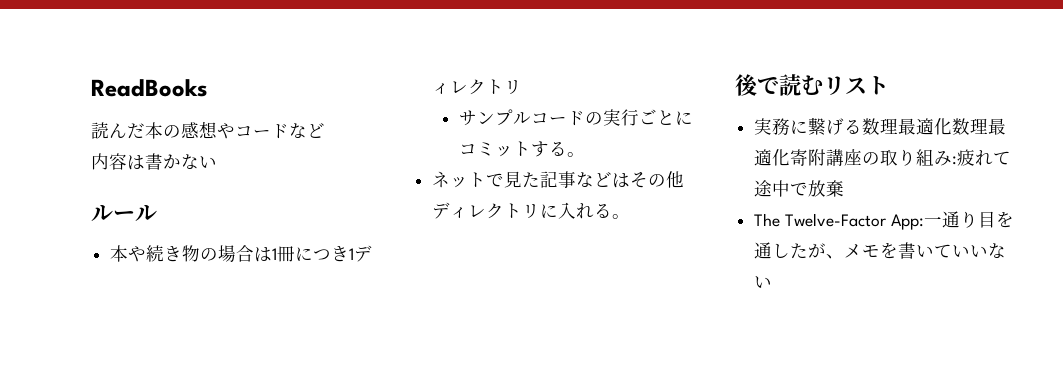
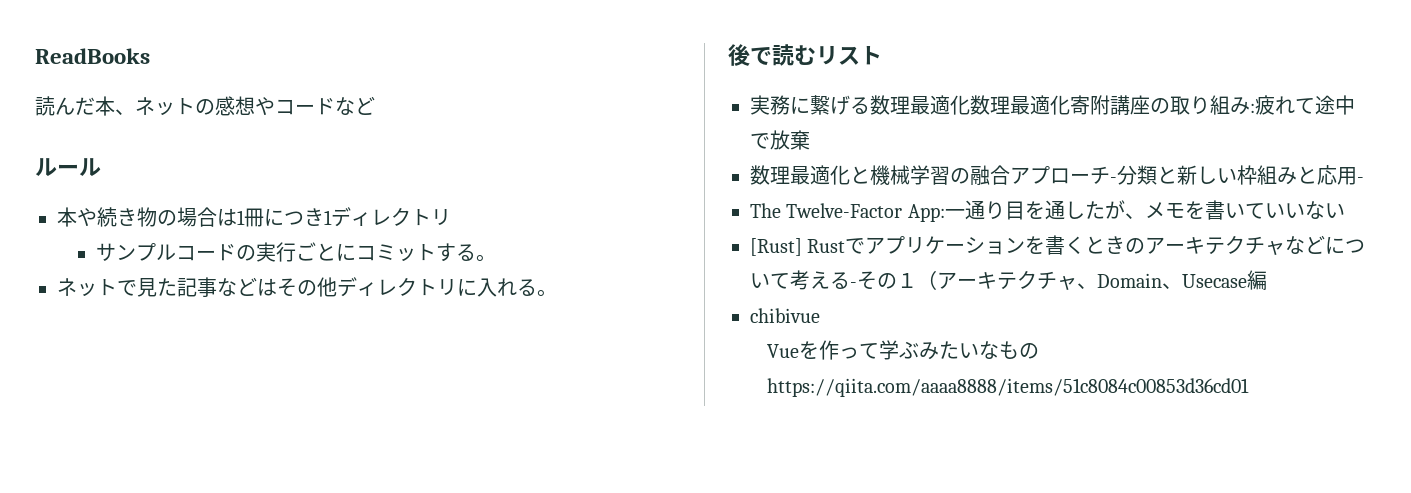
- 読んだ本の感想やコードなど
+ 読んだ本、ネットの感想やコードなど
- 内容は書かない
+ 数理最適化と機械学習の融合アプローチ-分類と新しい枠組みと応用-
+ [Rust] Rustでアプリケーションを書くときのアーキテクチャなどについて考える-その１（アーキテクチャ、Domain、Usecase編
+ chibivue
+ Vueを作って学ぶみたいなものhttps://qiita.com/aaaa8888/items/51c8084c00853d36cd01

